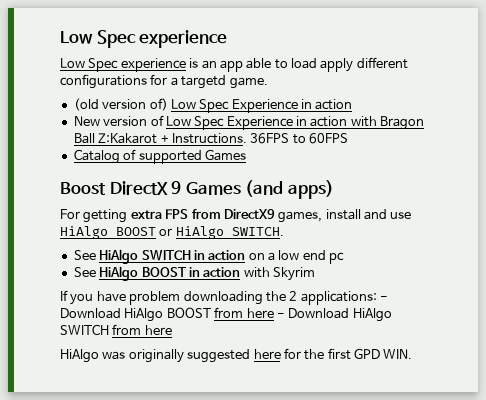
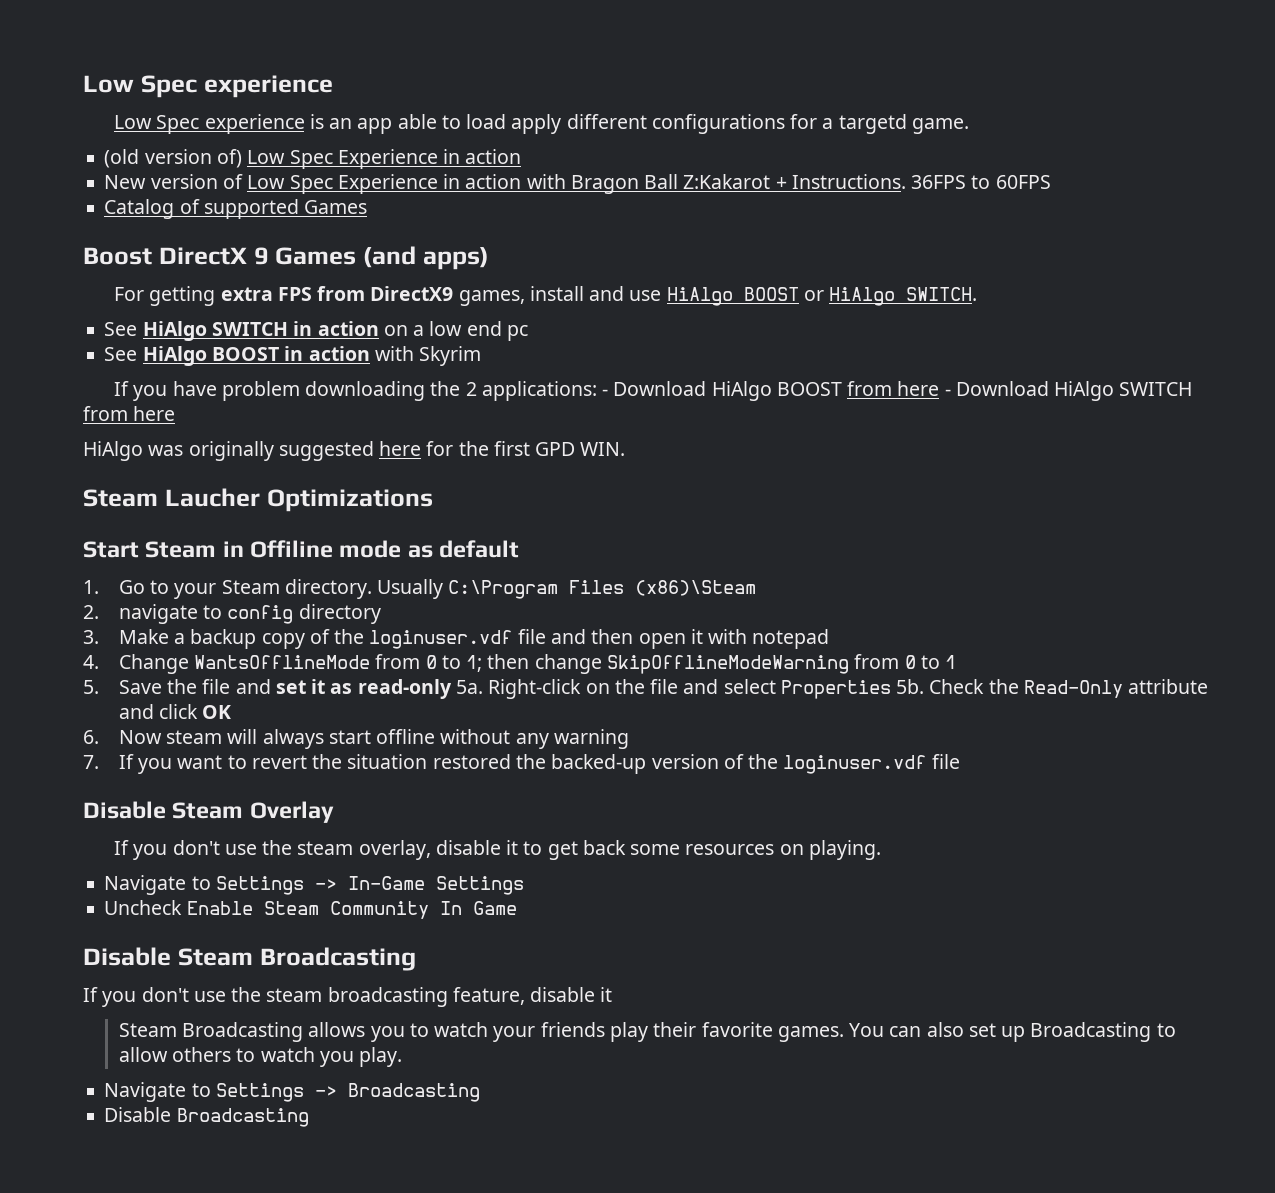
+ Steam Laucher Optimizations
+ Start Steam in Offiline mode as default
+ 1. Go to your Steam directory. Usually C:\Program Files (x86)\Steam
+ 2. navigate to config directory
+ 3. Make a backup copy of the loginuser.vdf file and then open it with notepad
+ 4. Change WantsOfflineMode from 0 to 1; then change SkipOfflineModeWarning from 0 to 1
+ 5. Save the file and set it as read-only 5a. Right-click on the file and select Properties 5b. Check the Read-Only attribute and click OK
+ 6. Now steam will always start offline without any warning
+ 7. If you want to revert the situation restored the backed-up version of the loginuser.vdf file
+ Disable Steam Overlay
+ If you don't use the steam overlay, disable it to get back some resources on playing.
+ Navigate to Settings -> In-Game Settings
+ Uncheck Enable Steam Community In Game
+ Disable Steam Broadcasting
+ If you don't use the steam broadcasting feature, disable it
+ Steam Broadcasting allows you to watch your friends play their favorite games. You can also set up Broadcasting to allow others to watch you play.
+ Navigate to Settings -> Broadcasting
+ Disable Broadcasting

